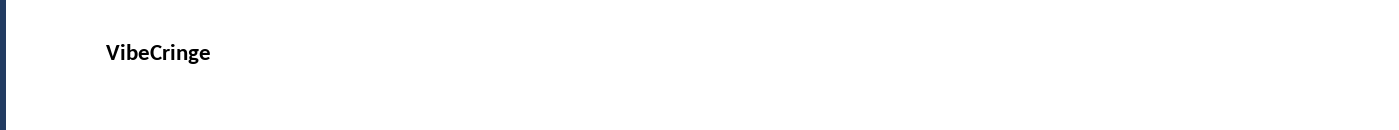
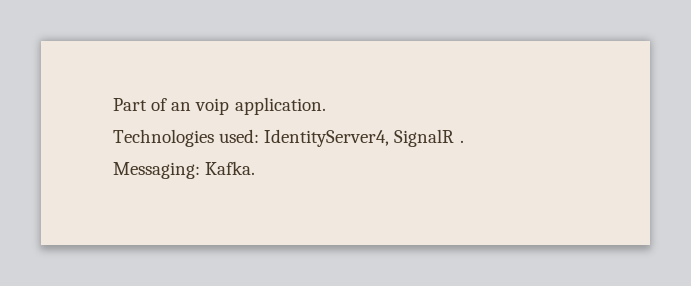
- VibeCringe
+ Part of an voip application.
+ Technologies used: IdentityServer4, SignalR .
+ Messaging: Kafka.

